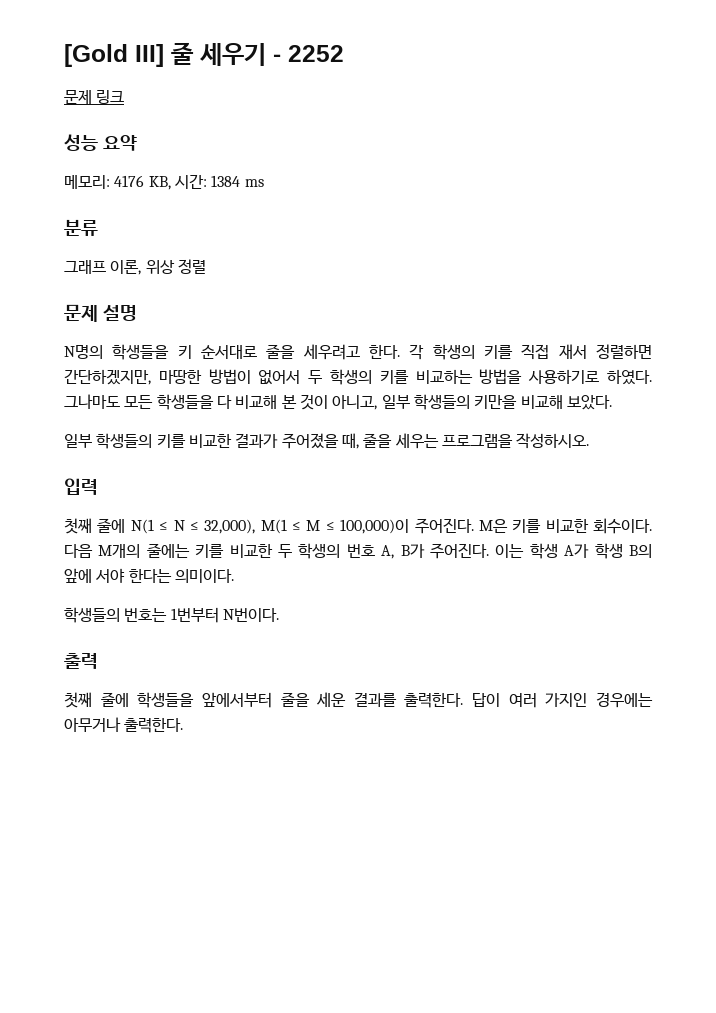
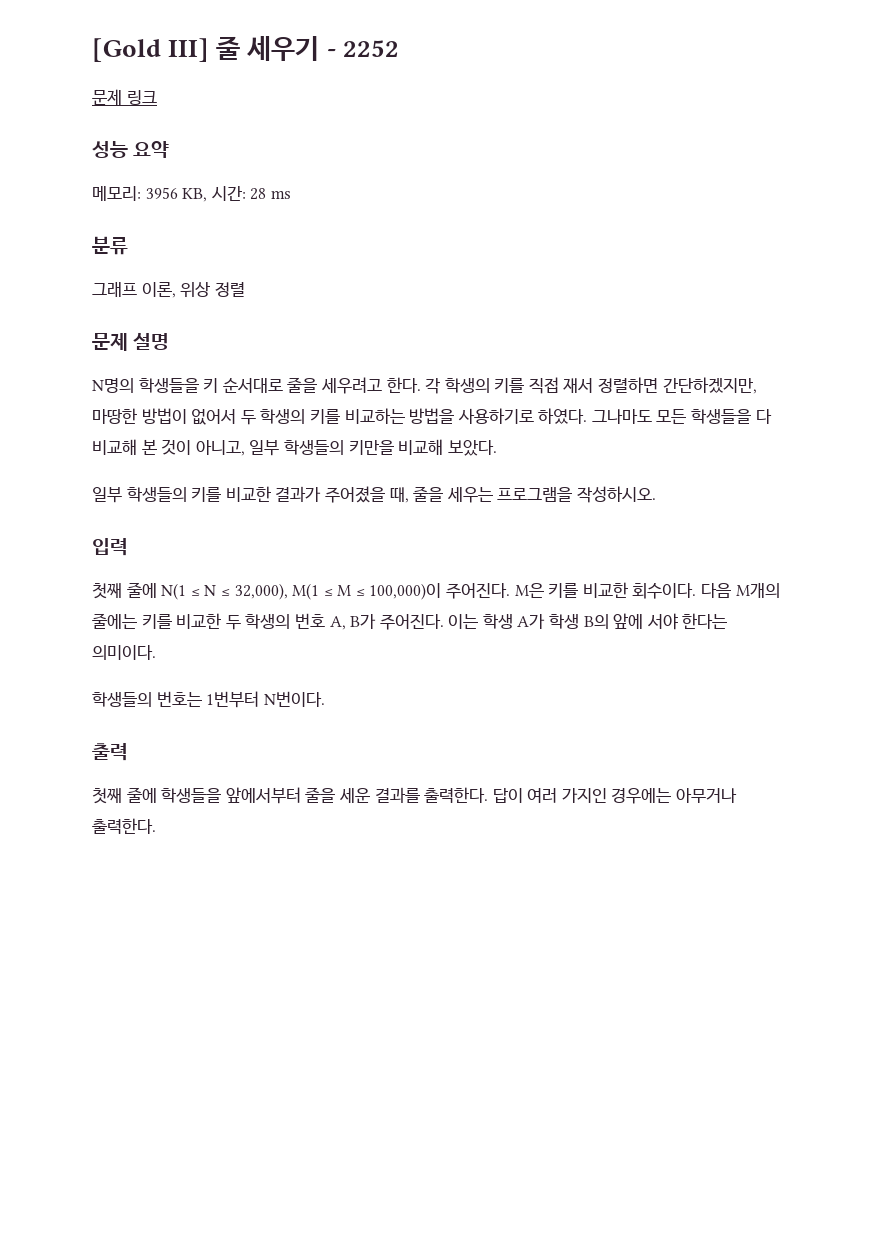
- 메모리: 4176 KB, 시간: 1384 ms
+ 메모리: 3956 KB, 시간: 28 ms

